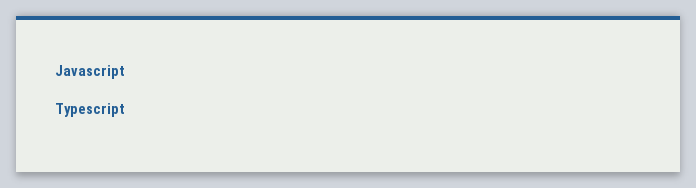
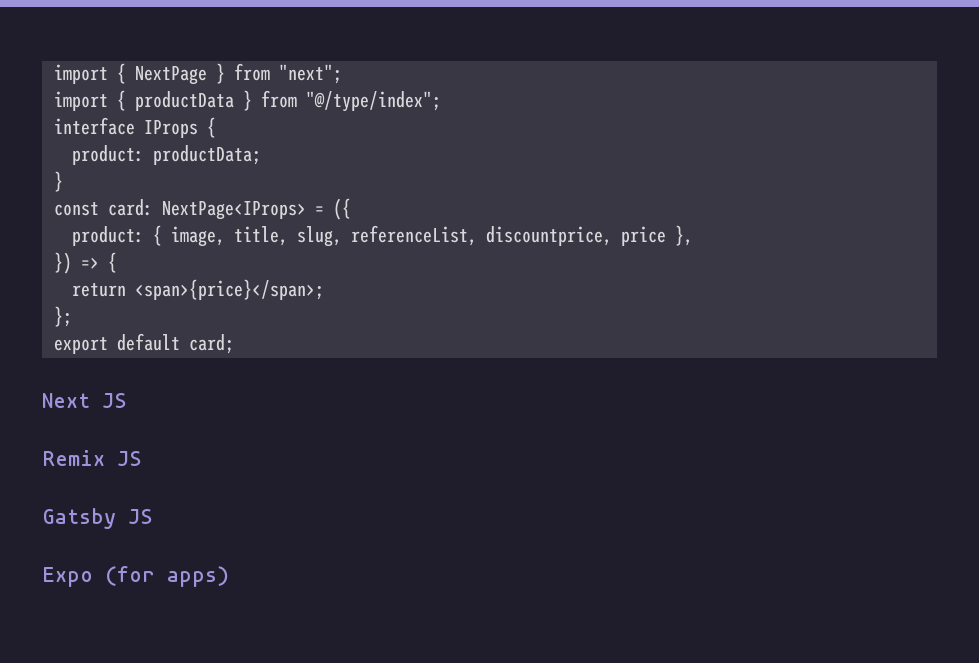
- Javascript
- Typescript
+ import { NextPage } from "next";
+ import { productData } from "@/type/index";
+ interface IProps {
+ product: productData;
+ }
+ const card: NextPage<IProps> = ({
+ product: { image, title, slug, referenceList, discountprice, price },
+ }) => {
+ return <span>{price}</span>;
+ };
+ export default card;
+ Next JS
+ Remix JS
+ Gatsby JS
+ Expo (for apps)

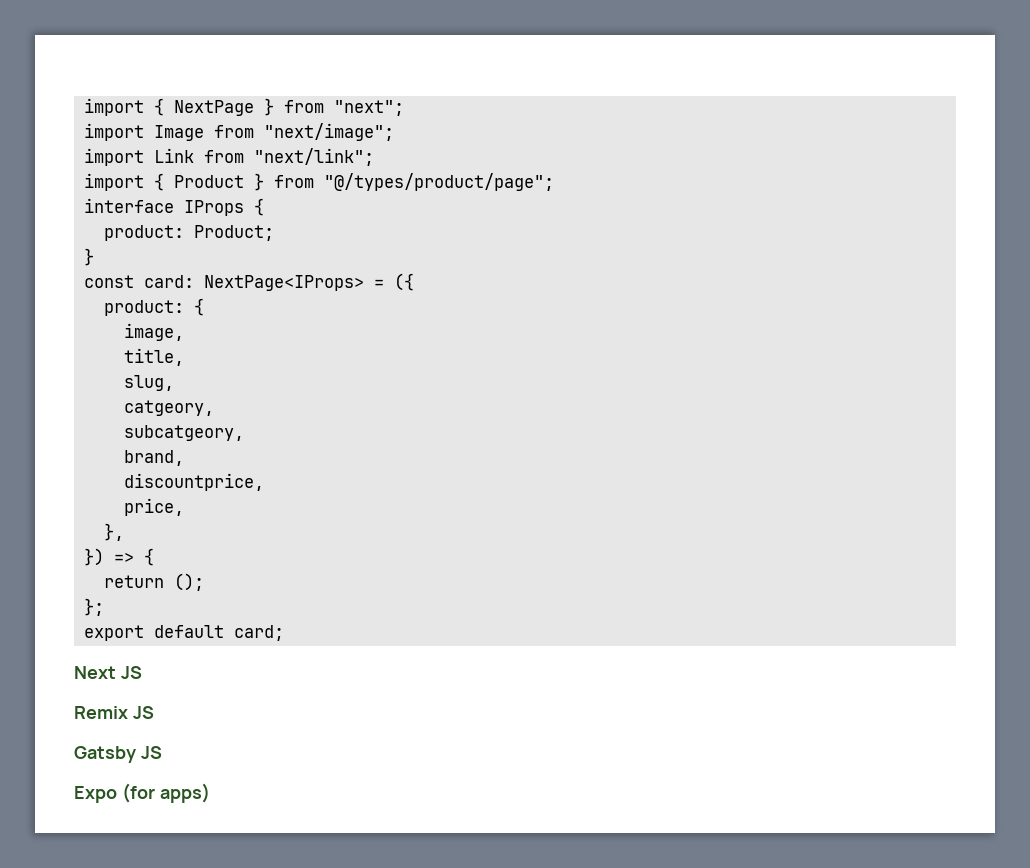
- import { productData } from "@/type/index";
+ import Image from "next/image";
+ import Link from "next/link";
+ import { Product } from "@/types/product/page";
- product: productData;
+ product: Product;
- product: { image, title, slug, referenceList, discountprice, price },
+ product: {
+ image,
+ title,
+ slug,
+ catgeory,
+ subcatgeory,
+ brand,
+ discountprice,
+ price,
+ },
- return <span>{price}</span>;
+ return ();

